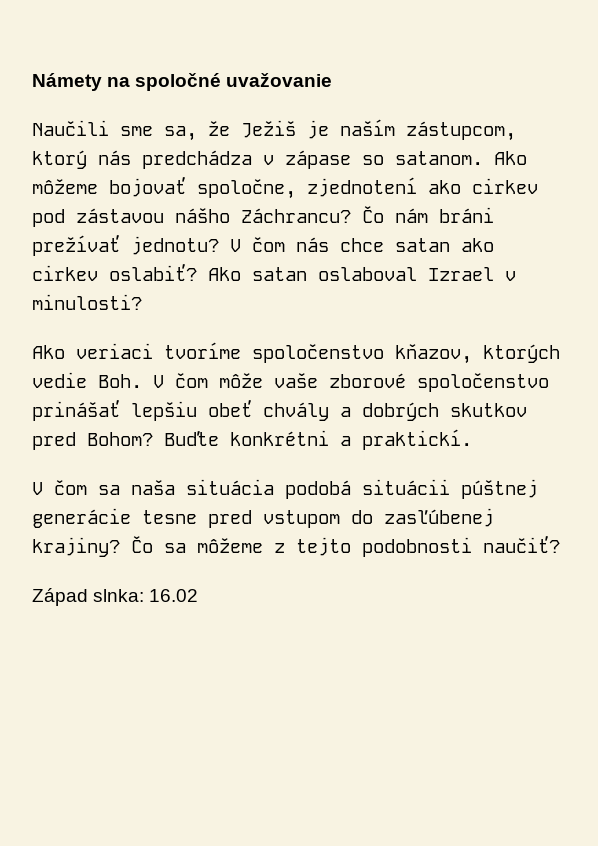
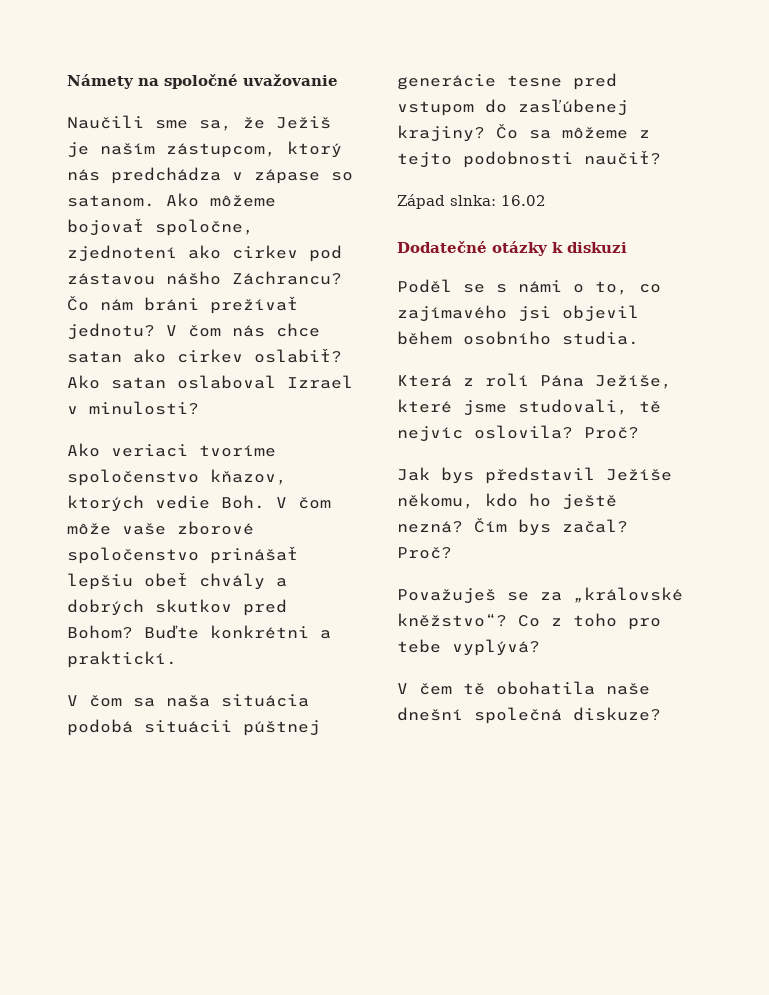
+ Dodatečné otázky k diskuzi
+ Poděl se s námi o to, co zajímavého jsi objevil během osobního studia.
+ Která z rolí Pána Ježíše, které jsme studovali, tě nejvíc oslovila? Proč?
+ Jak bys představil Ježíše někomu, kdo ho ještě nezná? Čím bys začal? Proč?
+ Považuješ se za „královské kněžstvo“? Co z toho pro tebe vyplývá?
+ V čem tě obohatila naše dnešní společná diskuze?

